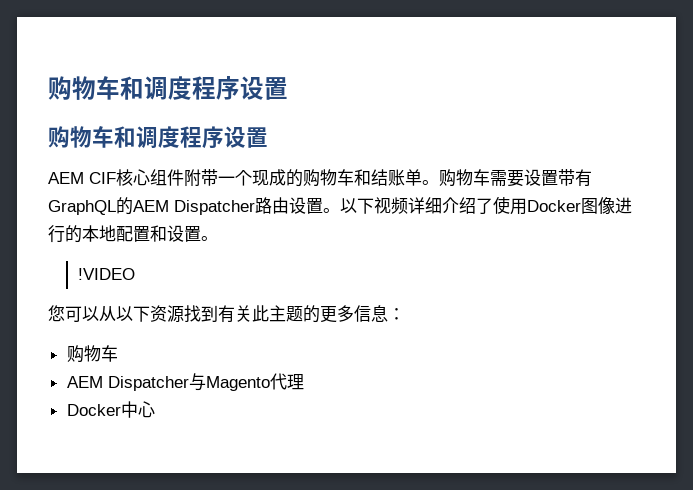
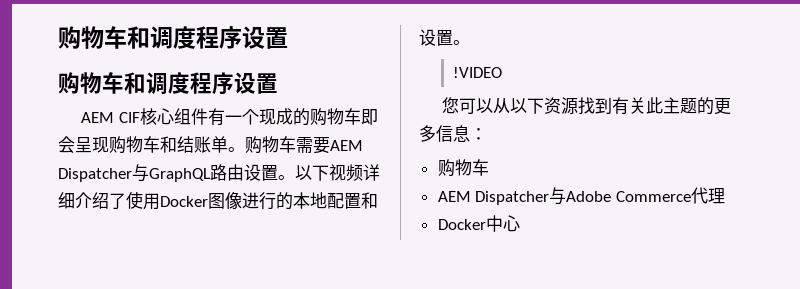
- AEM CIF核心组件附带一个现成的购物车和结账单。
+ AEM CIF核心组件有一个现成的购物车即会呈现购物车和结账单。
- 购物车需要设置带有GraphQL的AEM Dispatcher路由设置。
+ 购物车需要AEM Dispatcher与GraphQL路由设置。
- AEM Dispatcher与Magento代理
+ AEM Dispatcher与Adobe Commerce代理

